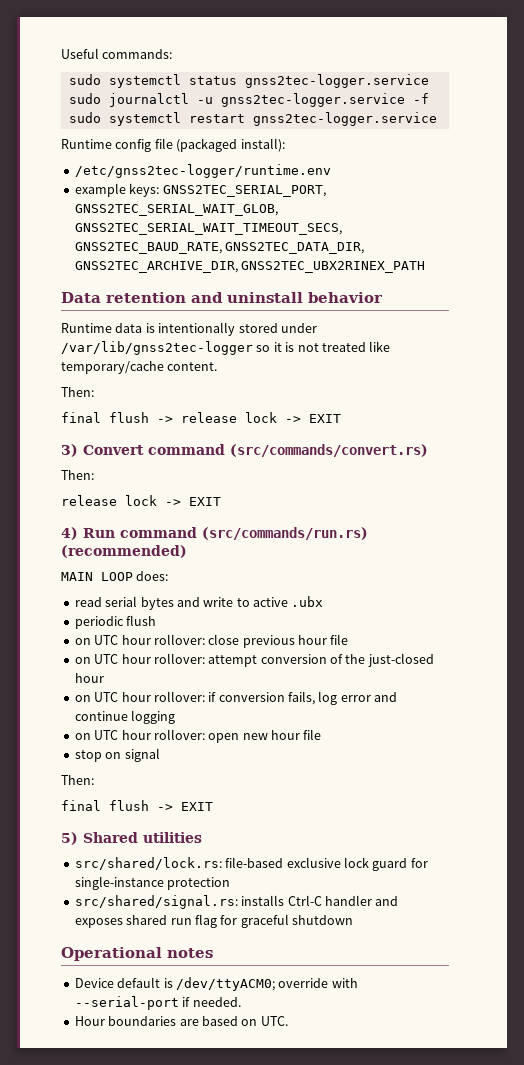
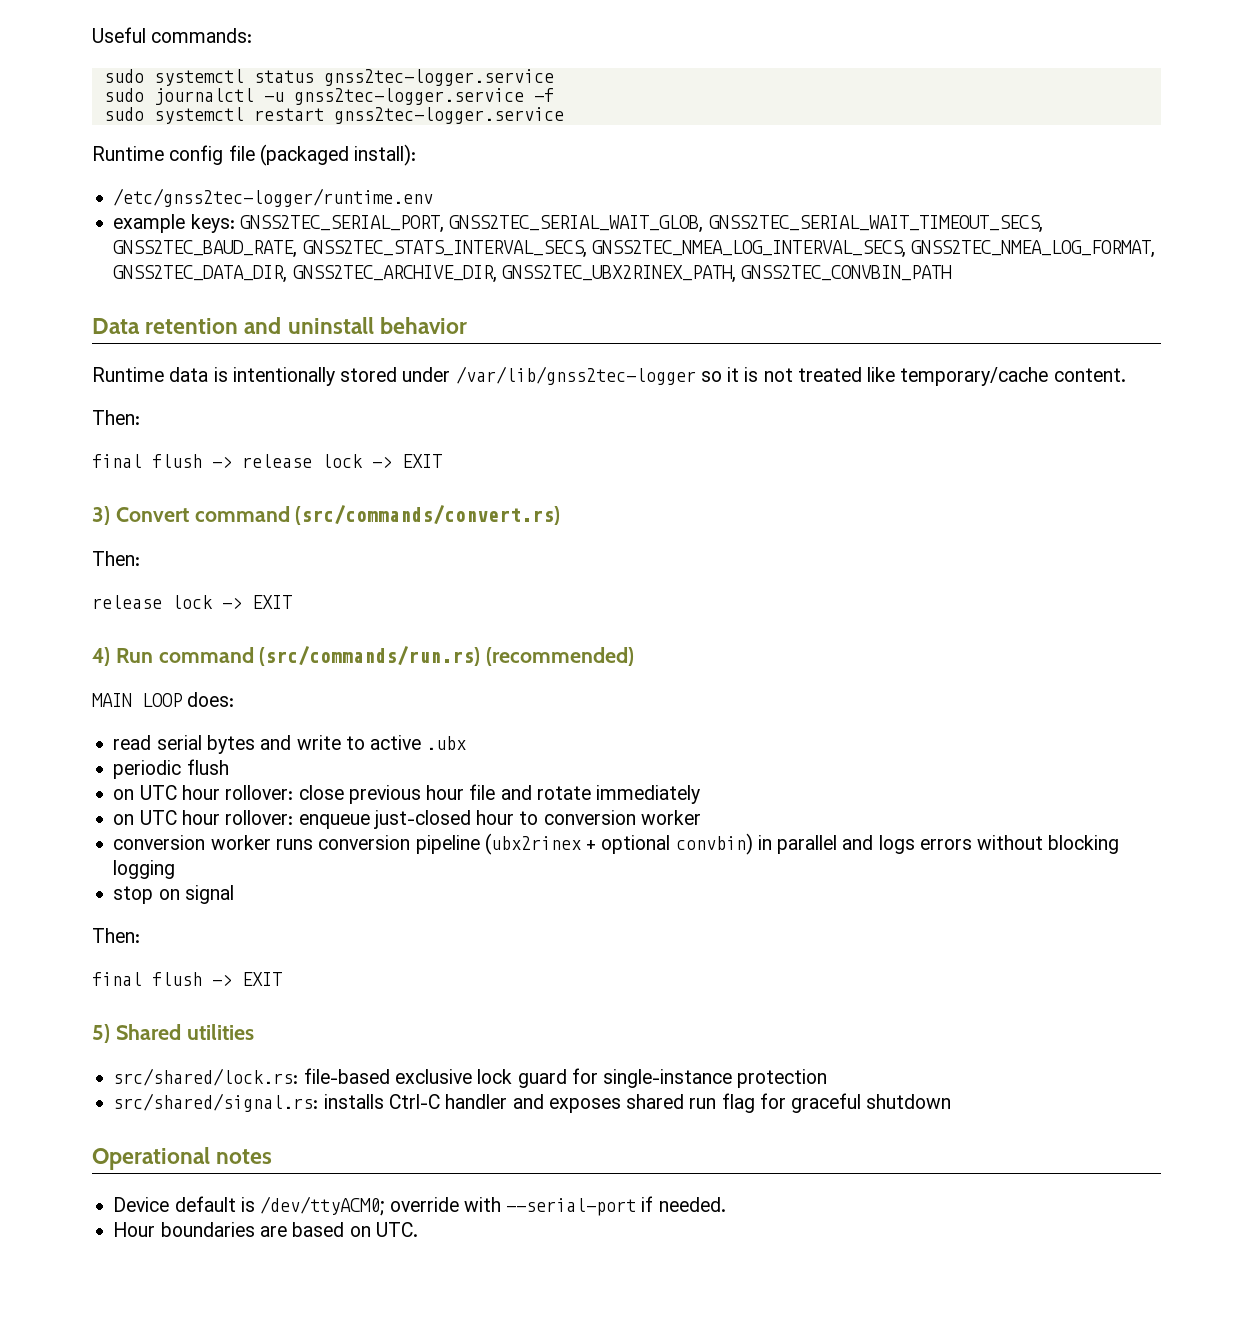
- example keys: GNSS2TEC_SERIAL_PORT, GNSS2TEC_SERIAL_WAIT_GLOB, GNSS2TEC_SERIAL_WAIT_TIMEOUT_SECS, GNSS2TEC_BAUD_RATE, GNSS2TEC_DATA_DIR, GNSS2TEC_ARCHIVE_DIR, GNSS2TEC_UBX2RINEX_PATH
+ example keys: GNSS2TEC_SERIAL_PORT, GNSS2TEC_SERIAL_WAIT_GLOB, GNSS2TEC_SERIAL_WAIT_TIMEOUT_SECS, GNSS2TEC_BAUD_RATE, GNSS2TEC_STATS_INTERVAL_SECS, GNSS2TEC_NMEA_LOG_INTERVAL_SECS, GNSS2TEC_NMEA_LOG_FORMAT, GNSS2TEC_DATA_DIR, GNSS2TEC_ARCHIVE_DIR, GNSS2TEC_UBX2RINEX_PATH, GNSS2TEC_CONVBIN_PATH
- on UTC hour rollover: close previous hour file
- on UTC hour rollover: attempt conversion of the just-closed hour
- on UTC hour rollover: if conversion fails, log error and continue logging
- on UTC hour rollover: open new hour file
+ on UTC hour rollover: close previous hour file and rotate immediately
+ on UTC hour rollover: enqueue just-closed hour to conversion worker
+ conversion worker runs conversion pipeline (ubx2rinex + optional convbin) in parallel and logs errors without blocking logging

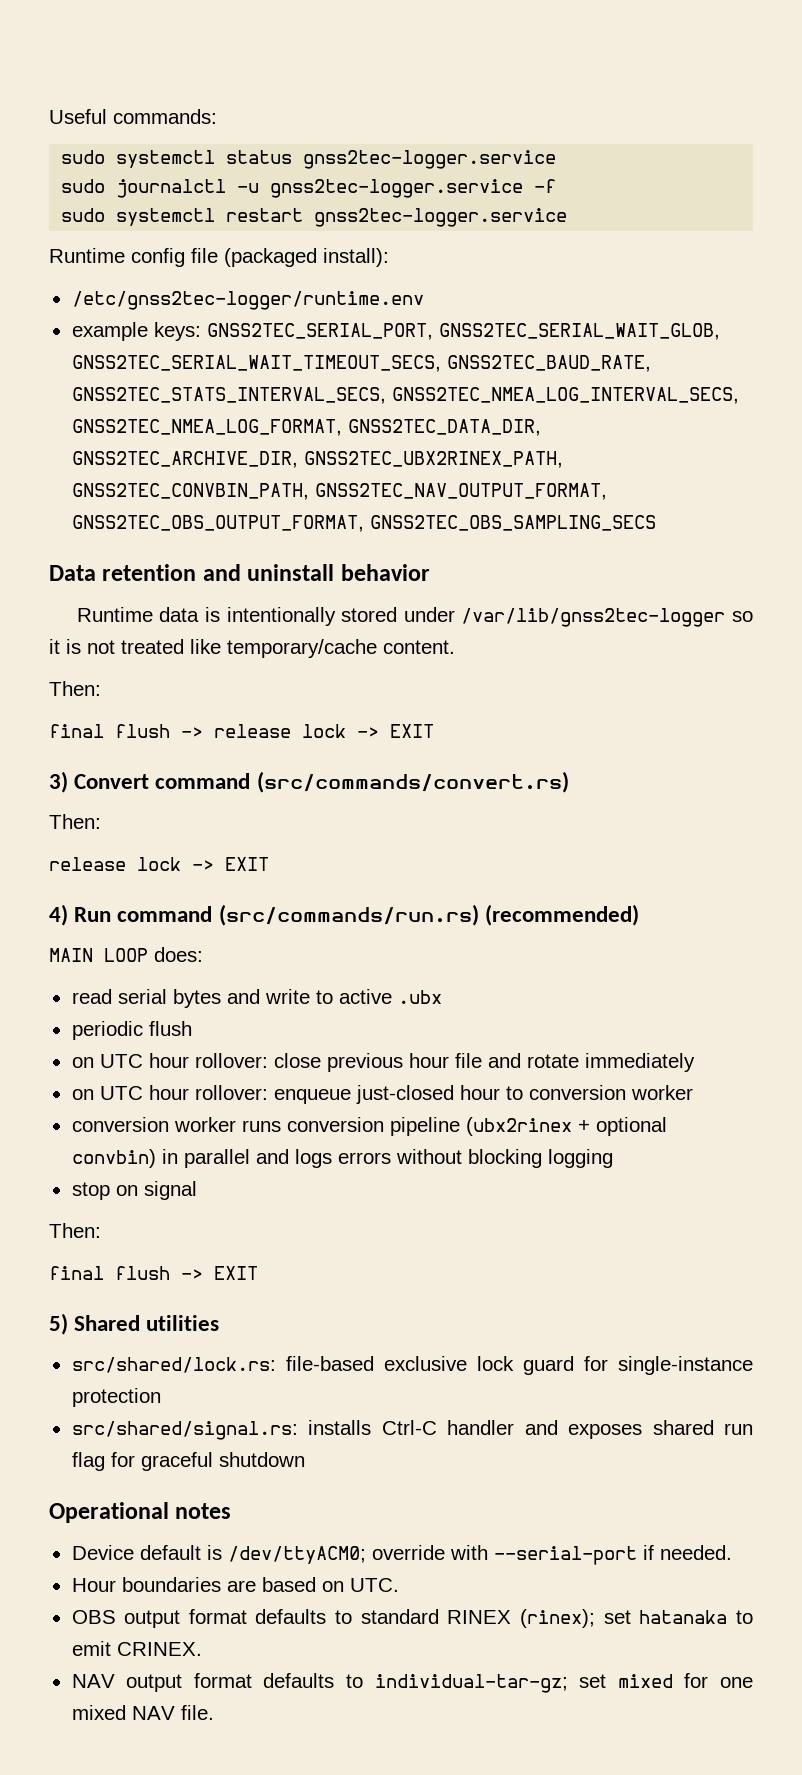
- example keys: GNSS2TEC_SERIAL_PORT, GNSS2TEC_SERIAL_WAIT_GLOB, GNSS2TEC_SERIAL_WAIT_TIMEOUT_SECS, GNSS2TEC_BAUD_RATE, GNSS2TEC_STATS_INTERVAL_SECS, GNSS2TEC_NMEA_LOG_INTERVAL_SECS, GNSS2TEC_NMEA_LOG_FORMAT, GNSS2TEC_DATA_DIR, GNSS2TEC_ARCHIVE_DIR, GNSS2TEC_UBX2RINEX_PATH, GNSS2TEC_CONVBIN_PATH
+ example keys: GNSS2TEC_SERIAL_PORT, GNSS2TEC_SERIAL_WAIT_GLOB, GNSS2TEC_SERIAL_WAIT_TIMEOUT_SECS, GNSS2TEC_BAUD_RATE, GNSS2TEC_STATS_INTERVAL_SECS, GNSS2TEC_NMEA_LOG_INTERVAL_SECS, GNSS2TEC_NMEA_LOG_FORMAT, GNSS2TEC_DATA_DIR, GNSS2TEC_ARCHIVE_DIR, GNSS2TEC_UBX2RINEX_PATH, GNSS2TEC_CONVBIN_PATH, GNSS2TEC_NAV_OUTPUT_FORMAT, GNSS2TEC_OBS_OUTPUT_FORMAT, GNSS2TEC_OBS_SAMPLING_SECS
+ OBS output format defaults to standard RINEX (rinex); set hatanaka to emit CRINEX.
+ NAV output format defaults to individual-tar-gz; set mixed for one mixed NAV file.

